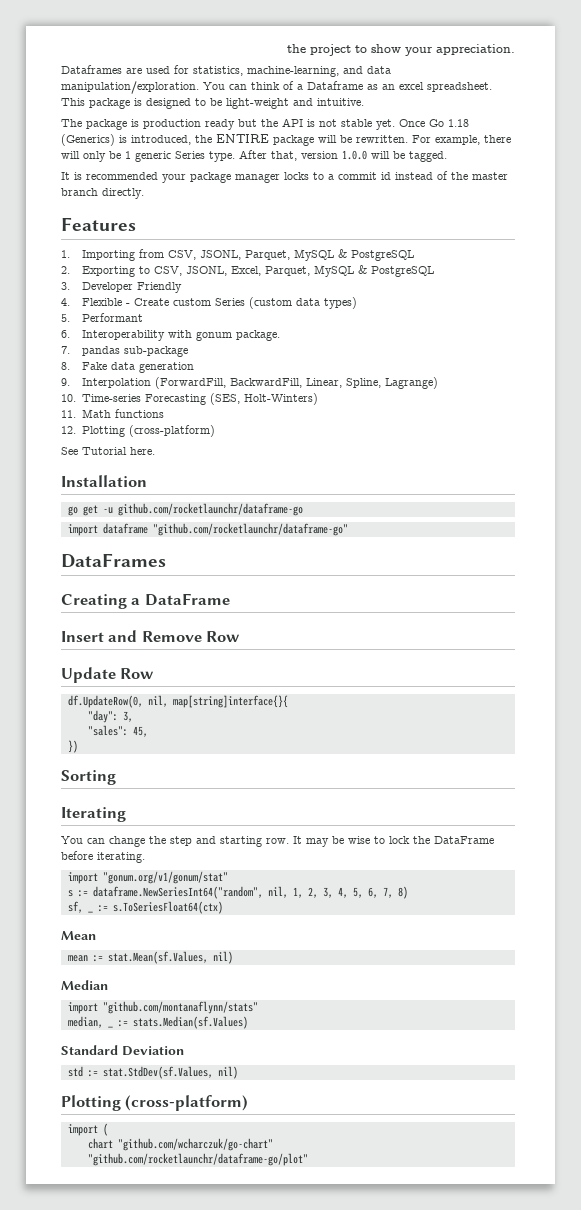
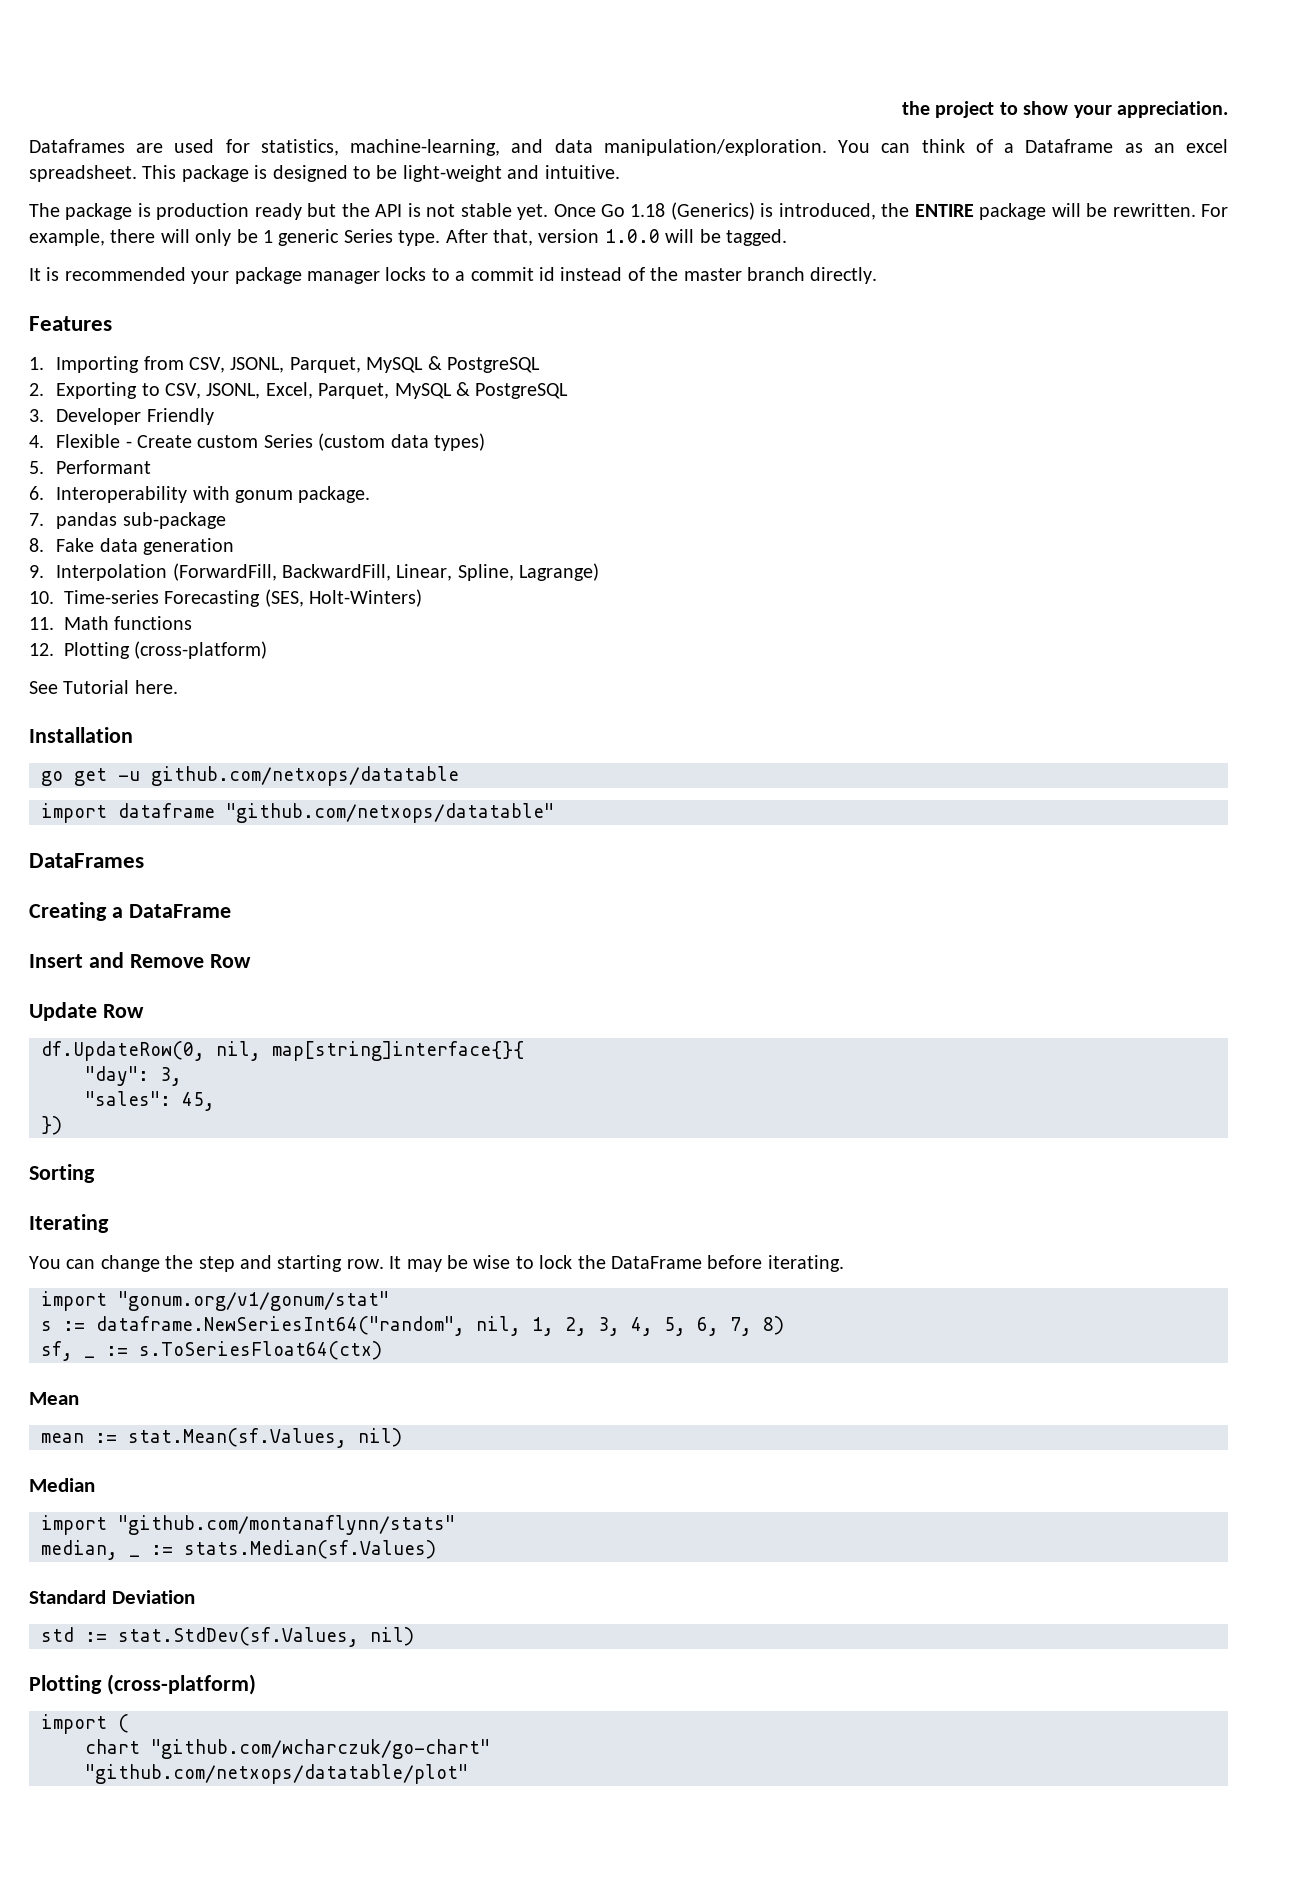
- go get -u github.com/rocketlaunchr/dataframe-go
+ go get -u github.com/netxops/datatable
- import dataframe "github.com/rocketlaunchr/dataframe-go"
+ import dataframe "github.com/netxops/datatable"
- "github.com/rocketlaunchr/dataframe-go/plot"
+ "github.com/netxops/datatable/plot"

